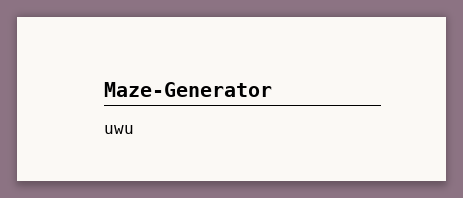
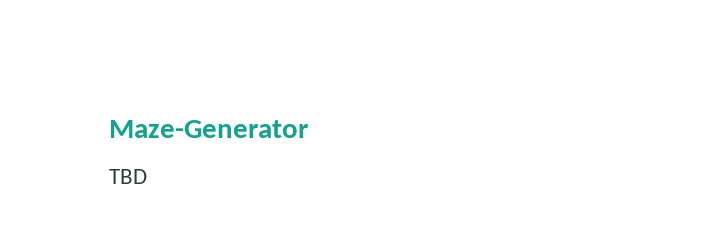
- uwu
+ TBD

